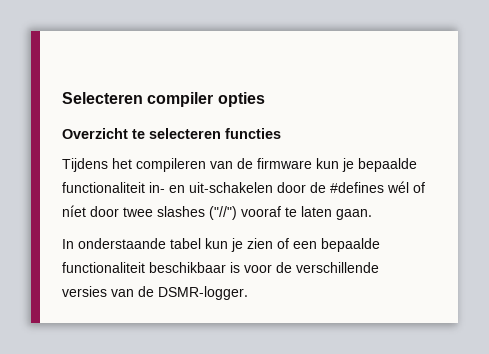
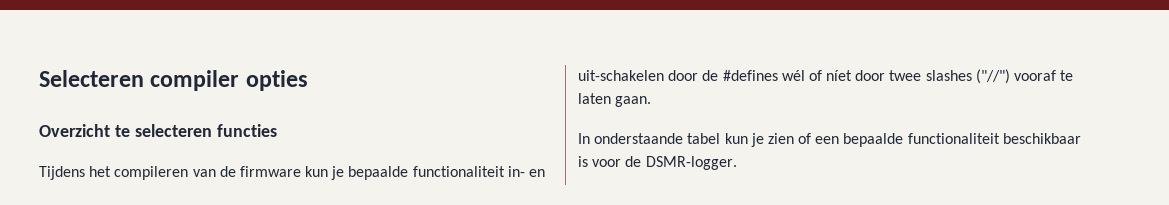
- In onderstaande tabel kun je zien of een bepaalde functionaliteit beschikbaar is voor de verschillende versies van de DSMR-logger.
+ In onderstaande tabel kun je zien of een bepaalde functionaliteit beschikbaar is voor de DSMR-logger.

